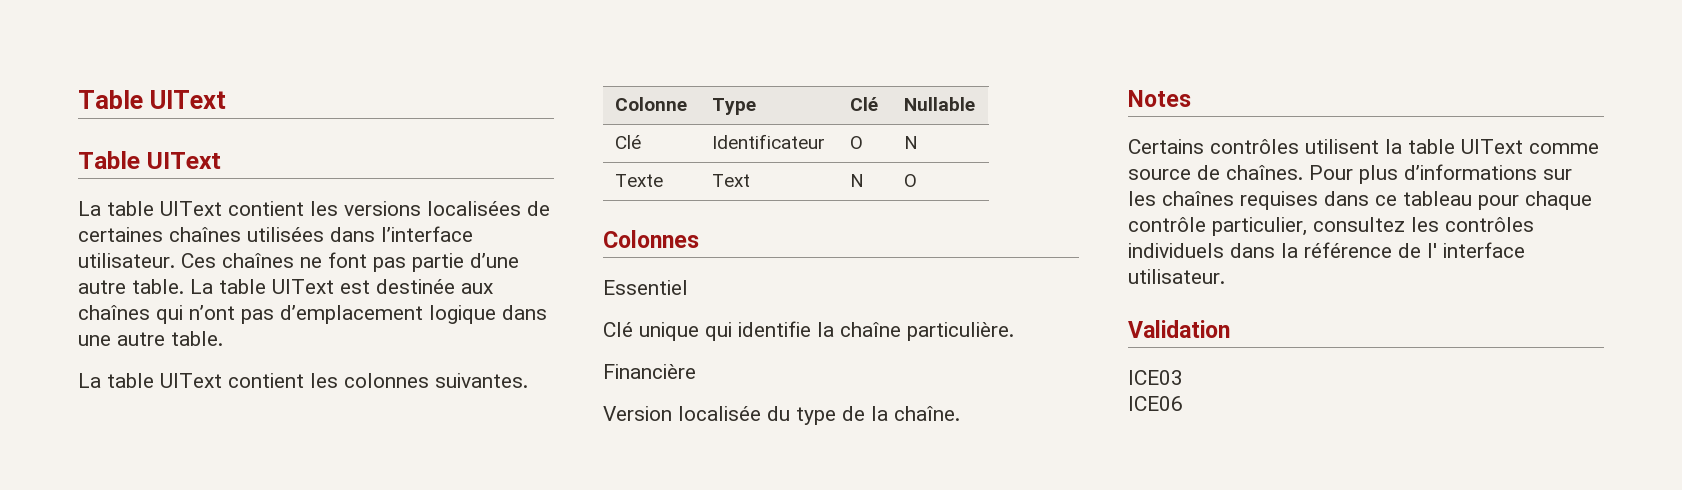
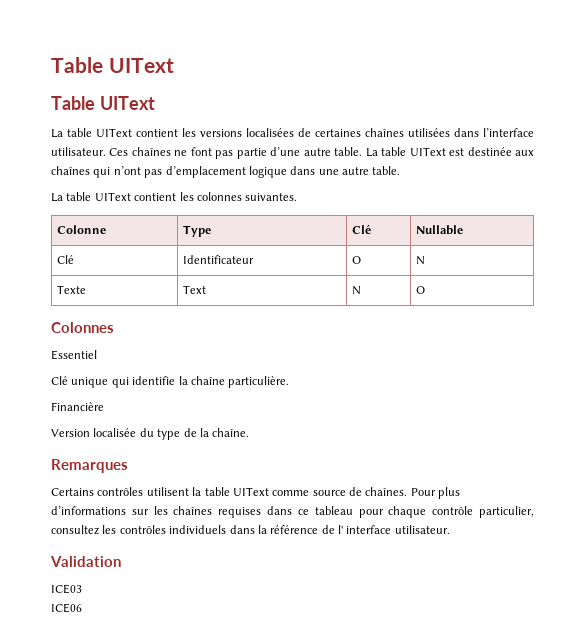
- Notes
+ Remarques

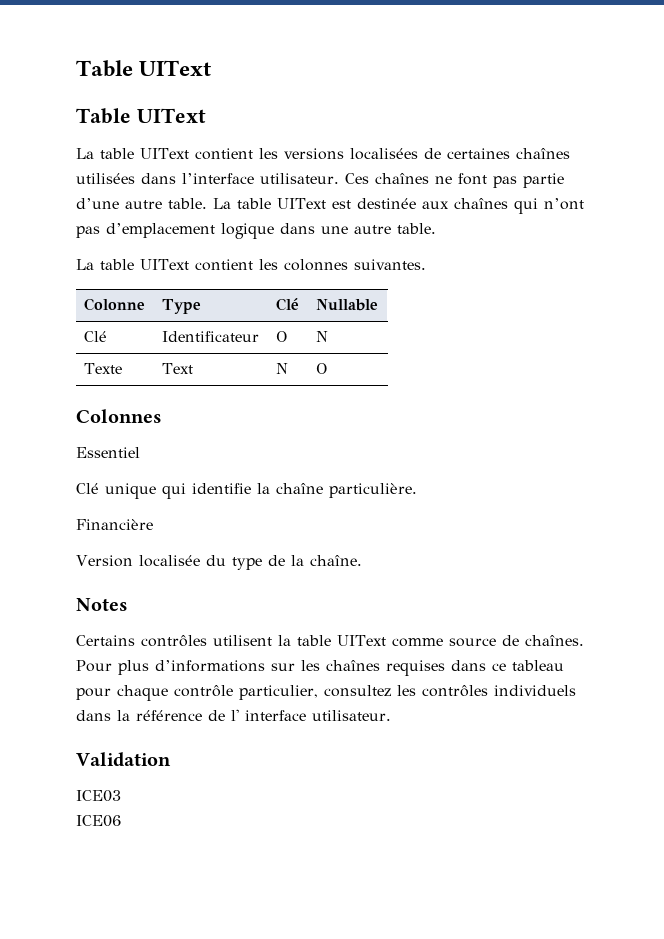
- Remarques
+ Notes

